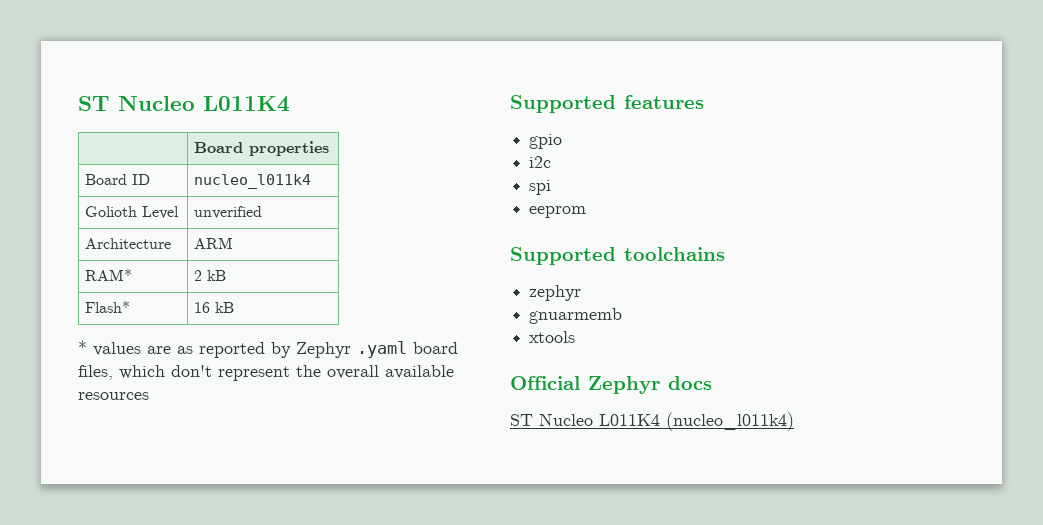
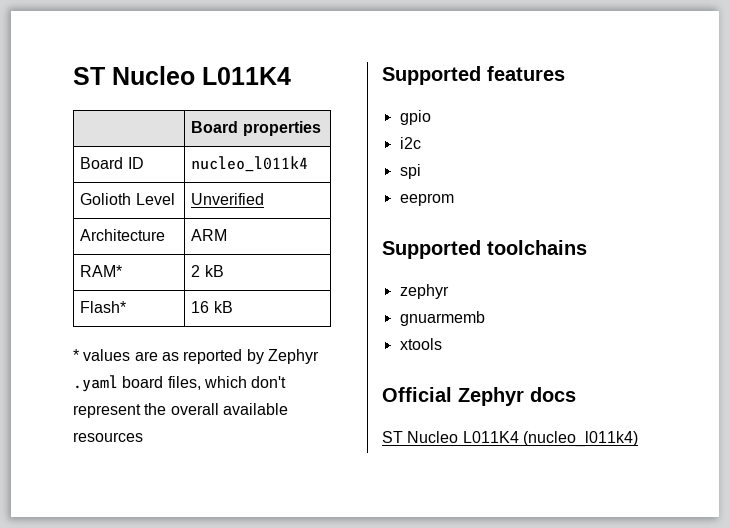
- Golioth Level | unverified
+ Golioth Level | Unverified

